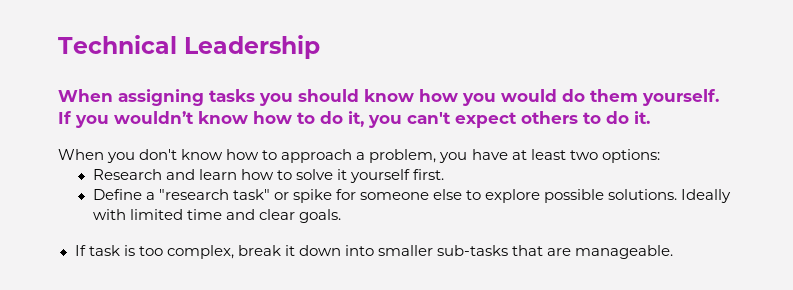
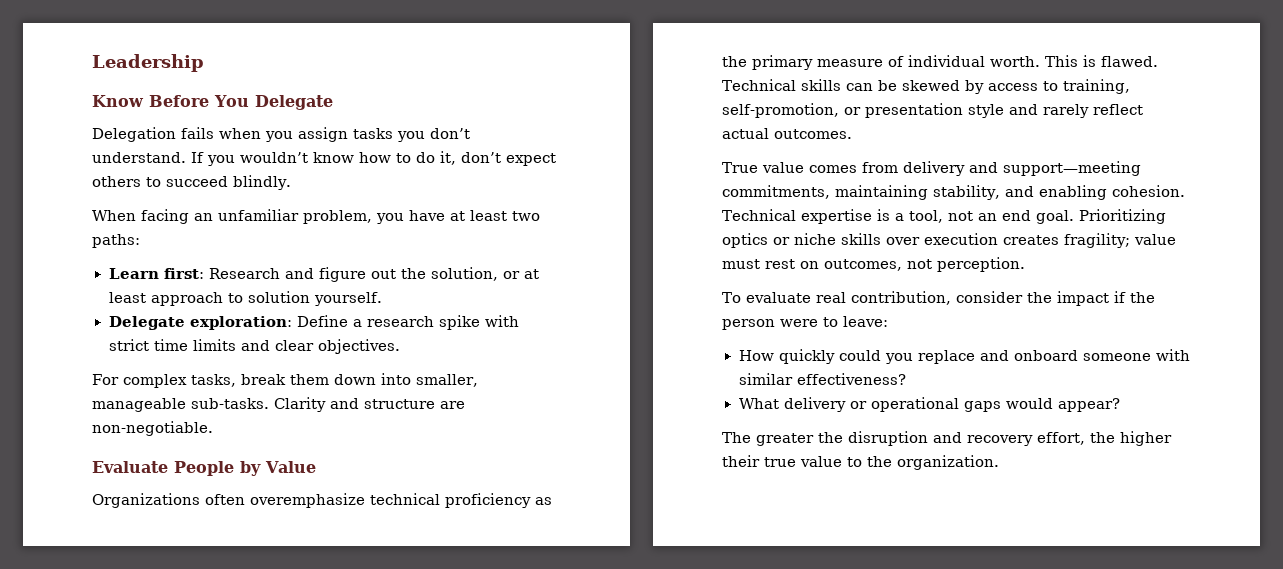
- Technical Leadership
+ Leadership
- When assigning tasks you should know how you would do them yourself.
+ Know Before You Delegate
+ Delegation fails when you assign tasks you don’t understand.
- If you wouldn’t know how to do it, you can't expect others to do it.
- When you don't know how to approach a problem, you have at least two options:
- Research and learn how to solve it yourself first.
- Define a "research task" or spike for someone else to explore possible solutions. Ideally with limited time and clear goals.
- If task is too complex, break it down into smaller sub-tasks that are manageable.
+ If you wouldn’t know how to do it, don’t expect others to succeed blindly.
+ When facing an unfamiliar problem, you have at least two paths:
+ Learn first: Research and figure out the solution, or at least approach to solution yourself.
+ Delegate exploration: Define a research spike with strict time limits and clear objectives.
+ For complex tasks, break them down into smaller, manageable sub-tasks. Clarity and structure are non-negotiable.
+ Evaluate People by Value
+ Organizations often overemphasize technical proficiency as the primary measure of individual worth. This is flawed. Technical skills can be skewed by access to training, self-promotion, or presentation style and rarely reflect actual outcomes.
+ True value comes from delivery and support—meeting commitments, maintaining stability, and enabling cohesion. Technical expertise is a tool, not an end goal. Prioritizing optics or niche skills over execution creates fragility; value must rest on outcomes, not perception.
+ To evaluate real contribution, consider the impact if the person were to leave:
+ How quickly could you replace and onboard someone with similar effectiveness?
+ What delivery or operational gaps would appear?
+ The greater the disruption and recovery effort, the higher their true value to the organization.

